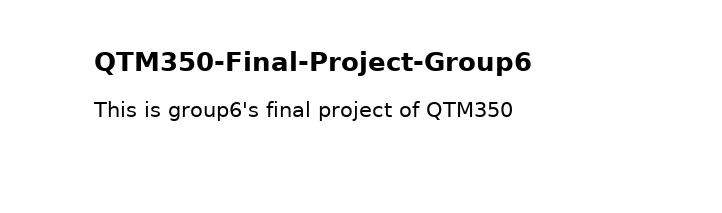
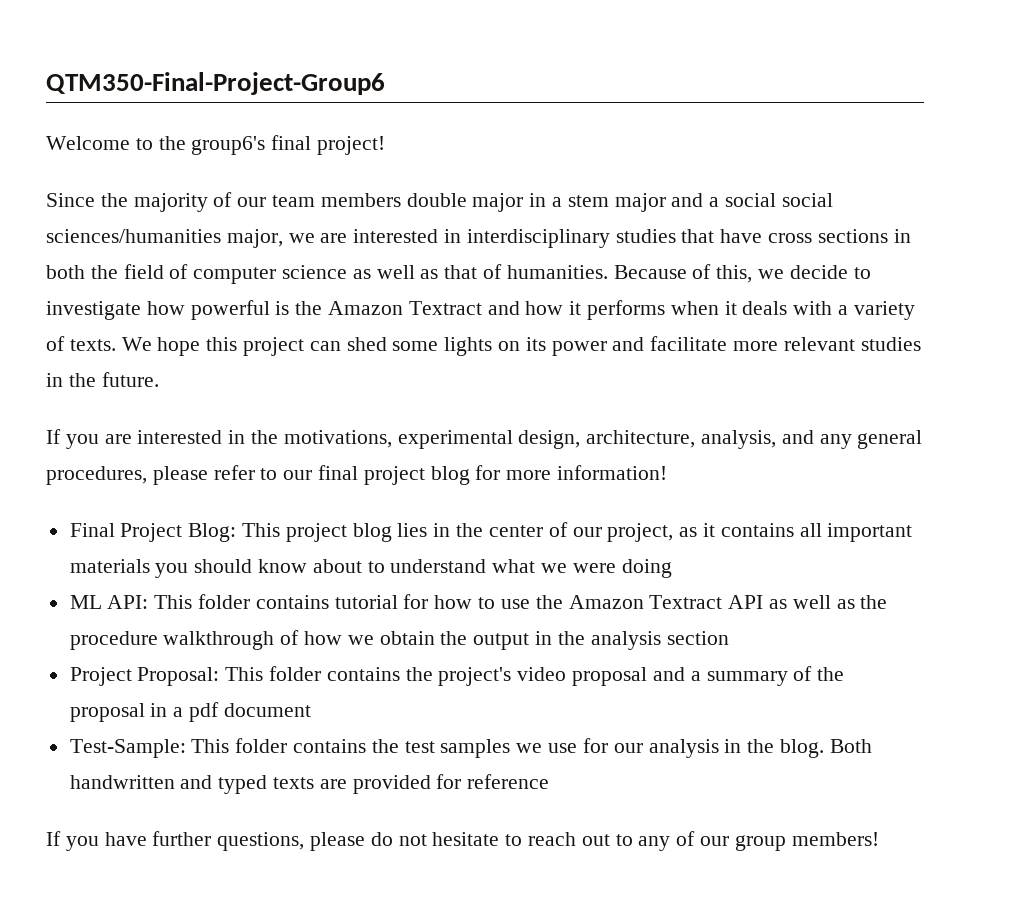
- This is group6's final project of QTM350
+ Welcome to the group6's final project!
+ Since the majority of our team members double major in a stem major and a social social sciences/humanities major, we are interested in interdisciplinary studies that have cross sections in both the field of computer science as well as that of humanities. Because of this, we decide to investigate how powerful is the Amazon Textract and how it performs when it deals with a variety of texts. We hope this project can shed some lights on its power and facilitate more relevant studies in the future.
+ If you are interested in the motivations, experimental design, architecture, analysis, and any general procedures, please refer to our final project blog for more information!
+ Final Project Blog: This project blog lies in the center of our project, as it contains all important materials you should know about to understand what we were doing
+ ML API: This folder contains tutorial for how to use the Amazon Textract API as well as the procedure walkthrough of how we obtain the output in the analysis section
+ Project Proposal: This folder contains the project's video proposal and a summary of the proposal in a pdf document
+ Test-Sample: This folder contains the test samples we use for our analysis in the blog. Both handwritten and typed texts are provided for reference
+ If you have further questions, please do not hesitate to reach out to any of our group members!

